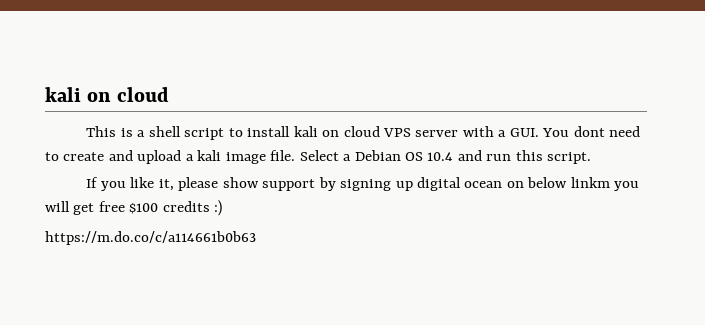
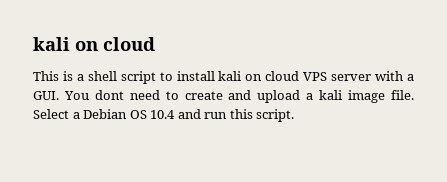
- If you like it, please show support by signing up digital ocean on below linkm you will get free $100 credits :)
- https://m.do.co/c/a114661b0b63

